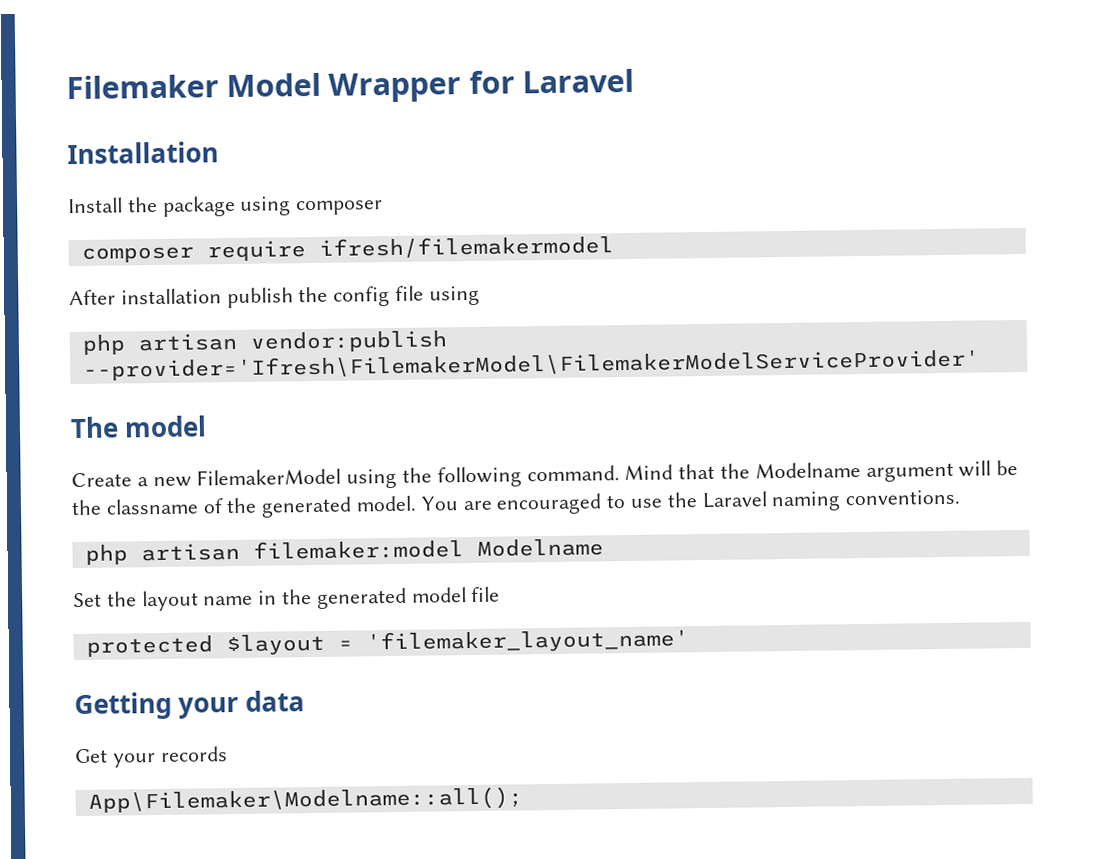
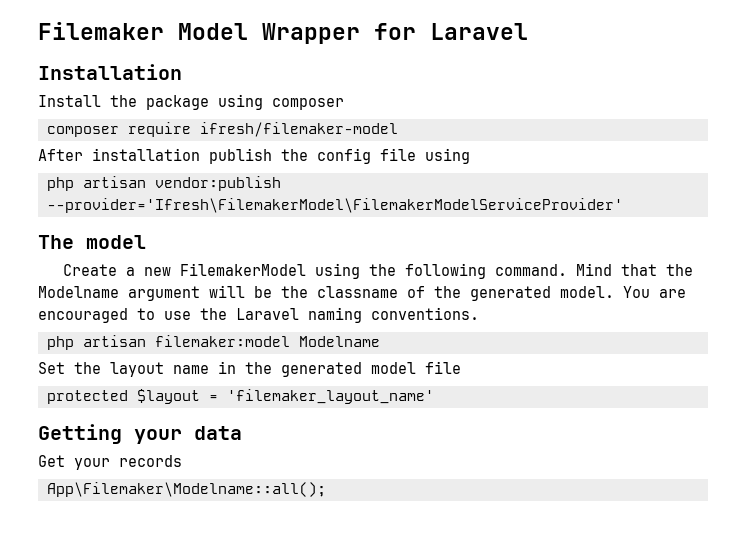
- composer require ifresh/filemakermodel
+ composer require ifresh/filemaker-model

